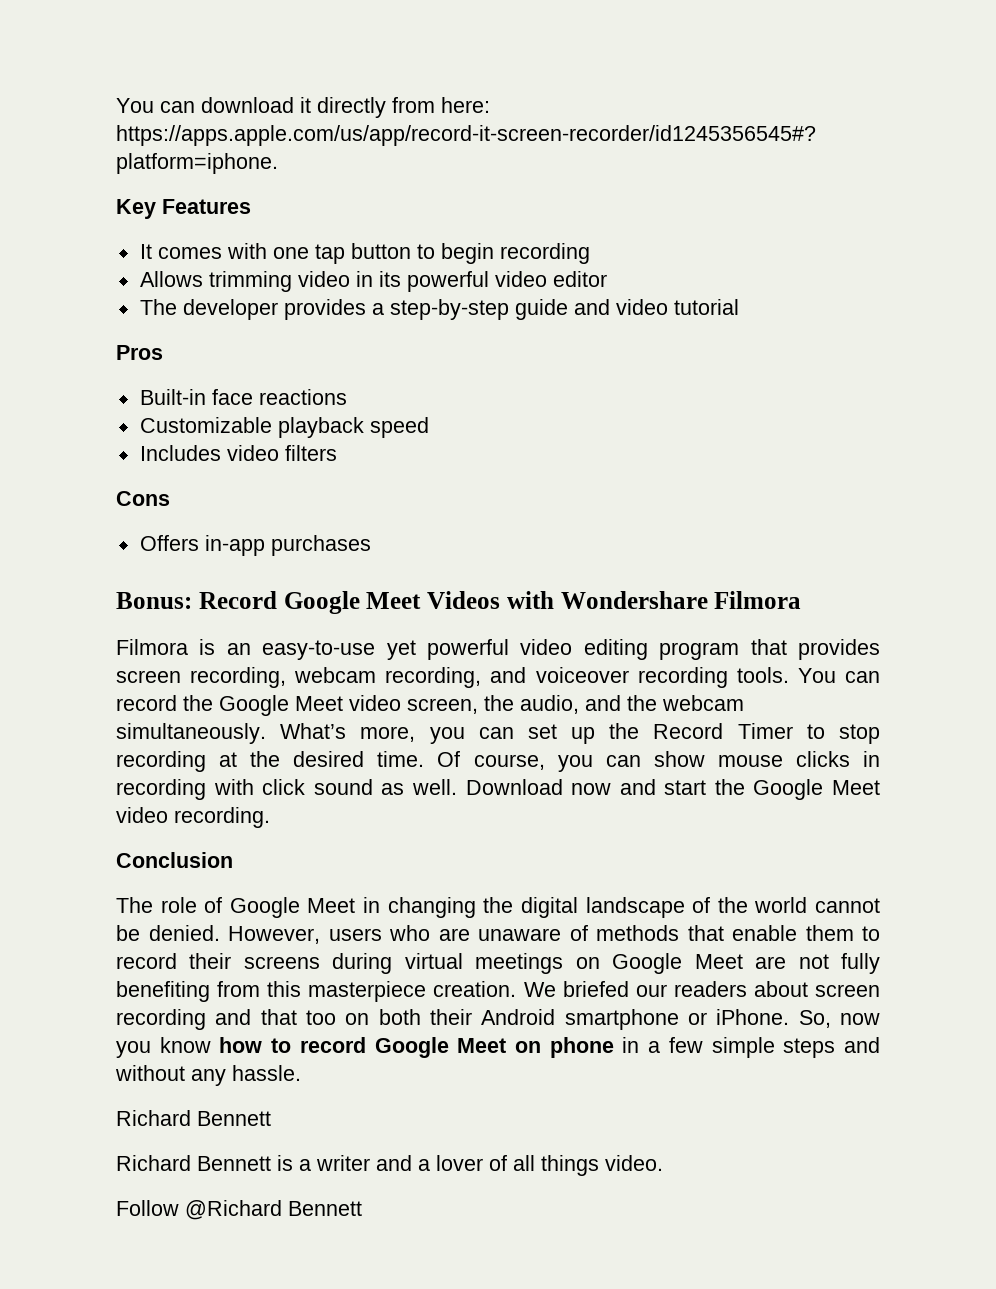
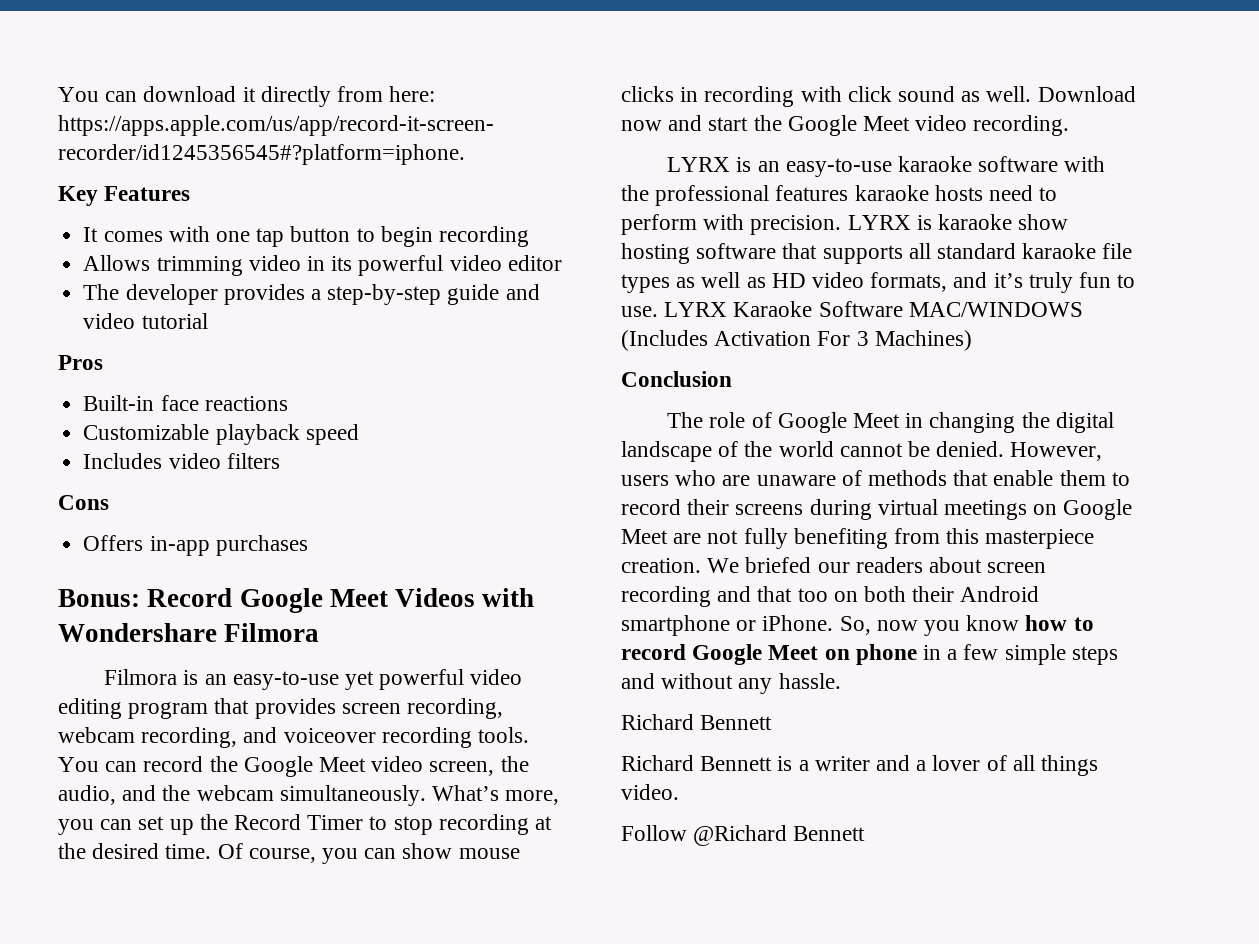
+ LYRX is an easy-to-use karaoke software with the professional features karaoke hosts need to perform with precision. LYRX is karaoke show hosting software that supports all standard karaoke file types as well as HD video formats, and it’s truly fun to use. LYRX Karaoke Software MAC/WINDOWS (Includes Activation For 3 Machines)

